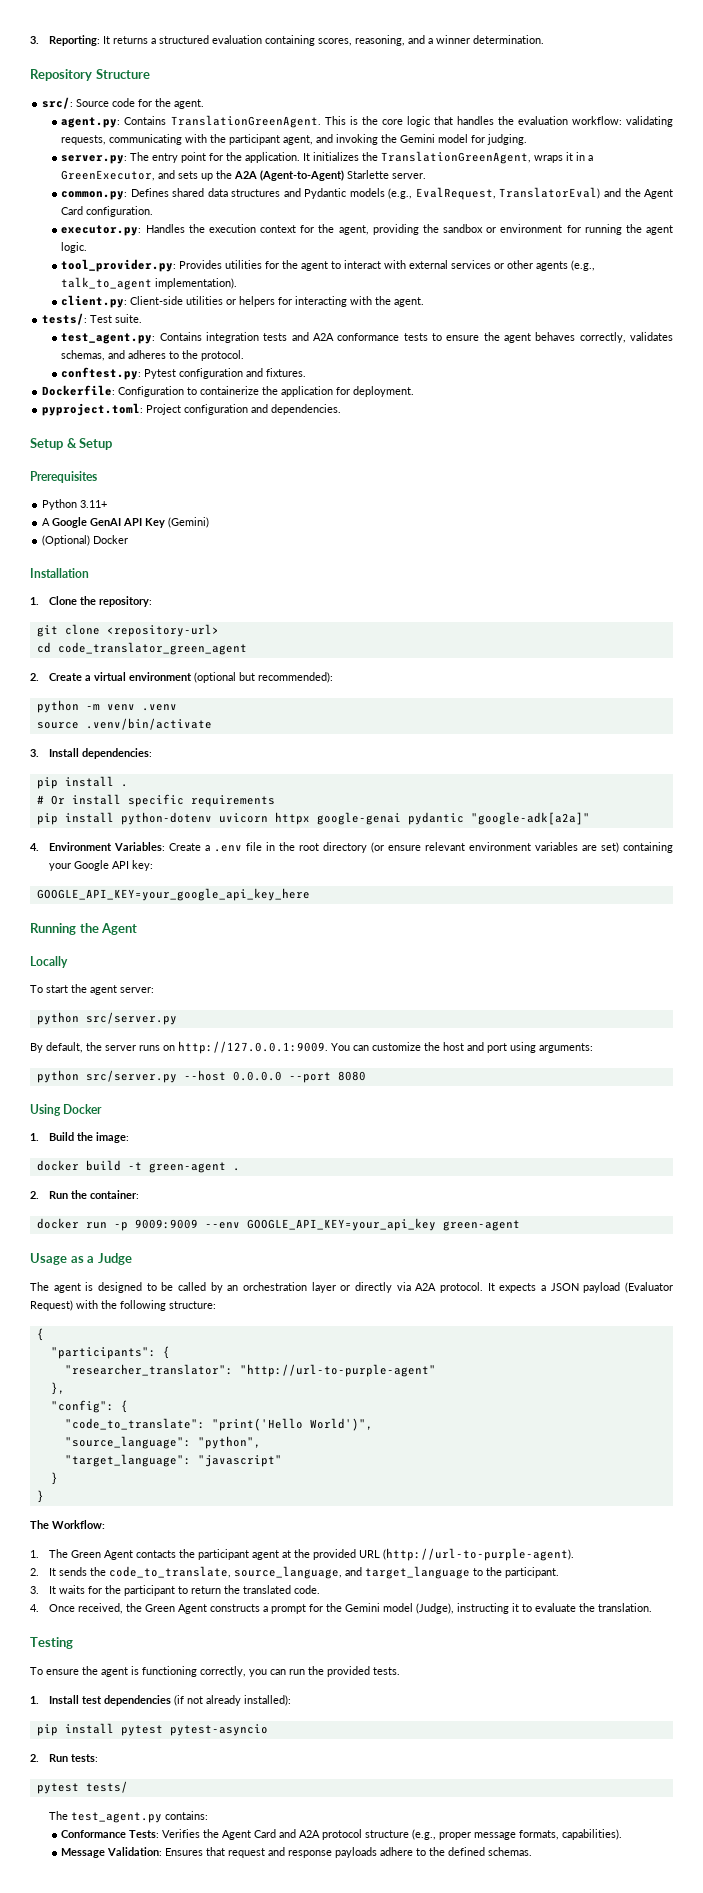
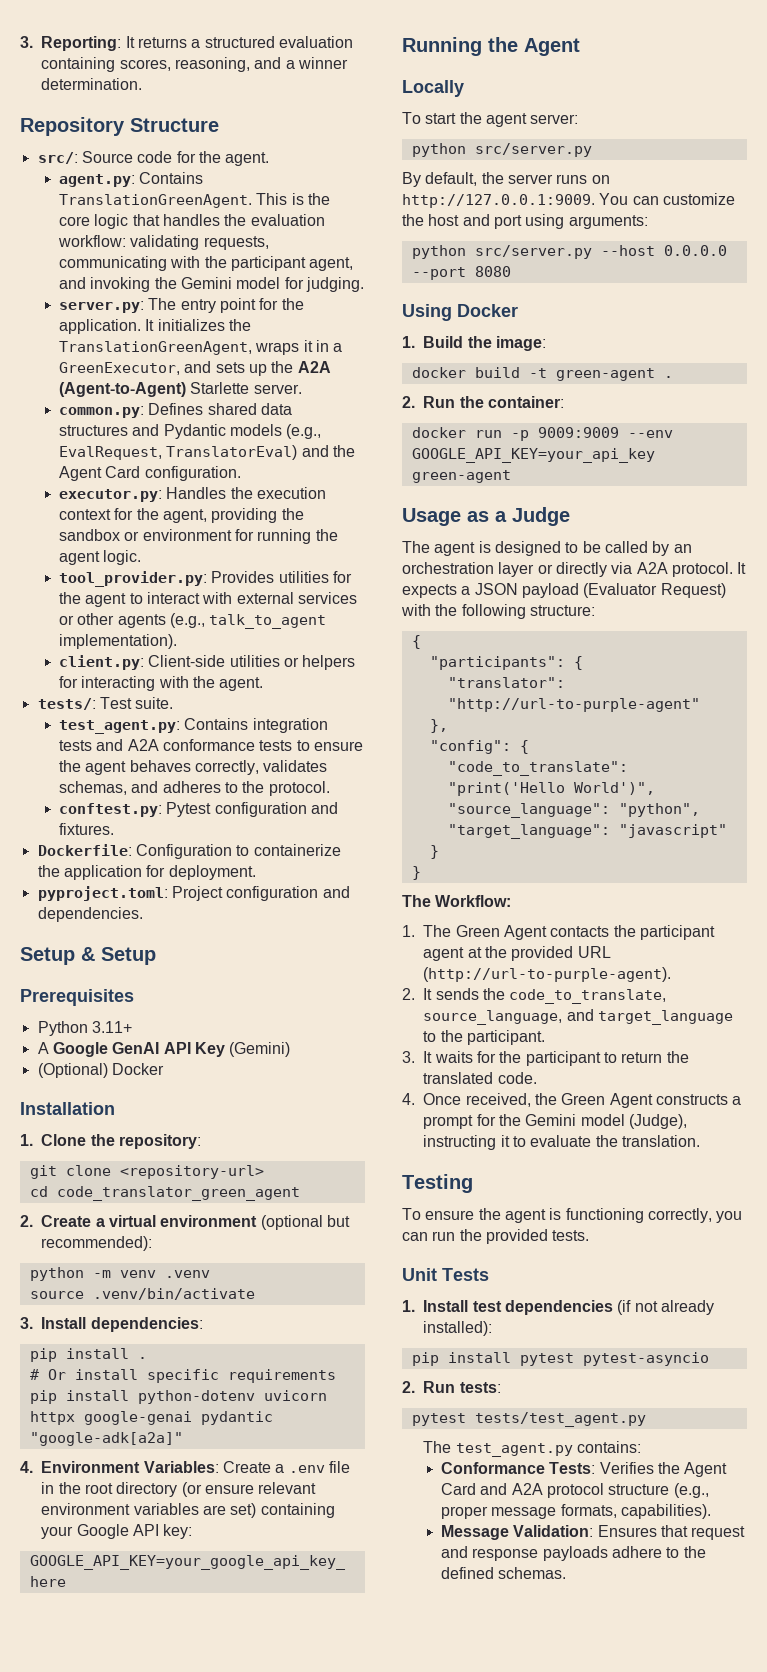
- "researcher_translator": "http://url-to-purple-agent"
+ "translator": "http://url-to-purple-agent"
+ Unit Tests
- pytest tests/
+ pytest tests/test_agent.py

